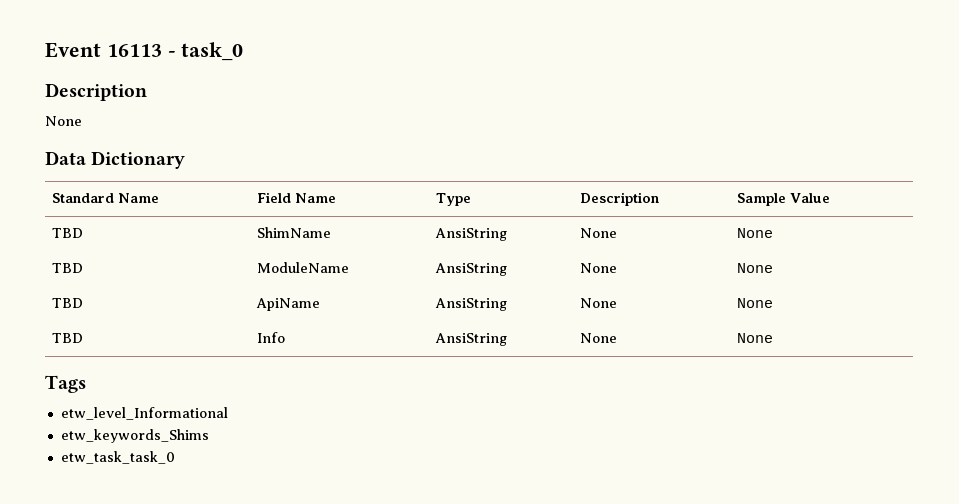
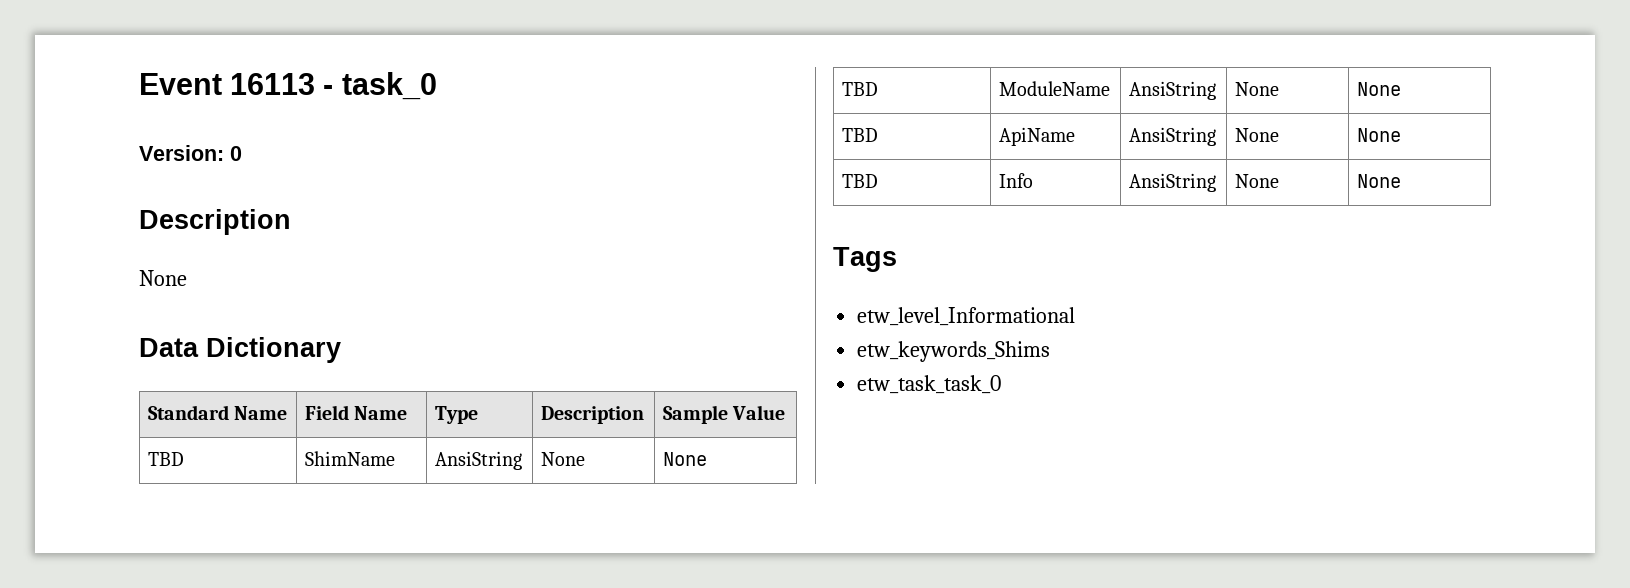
+ Version: 0

